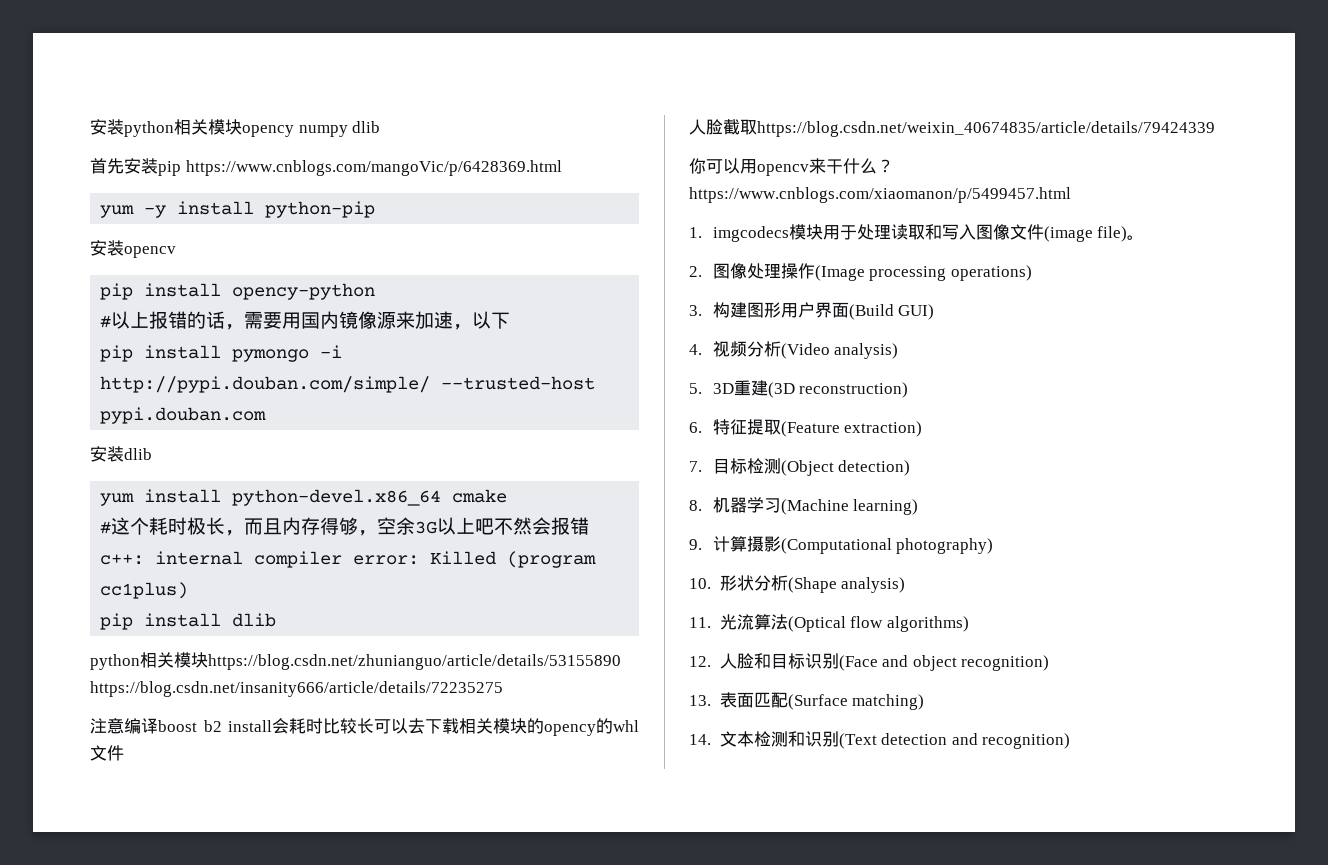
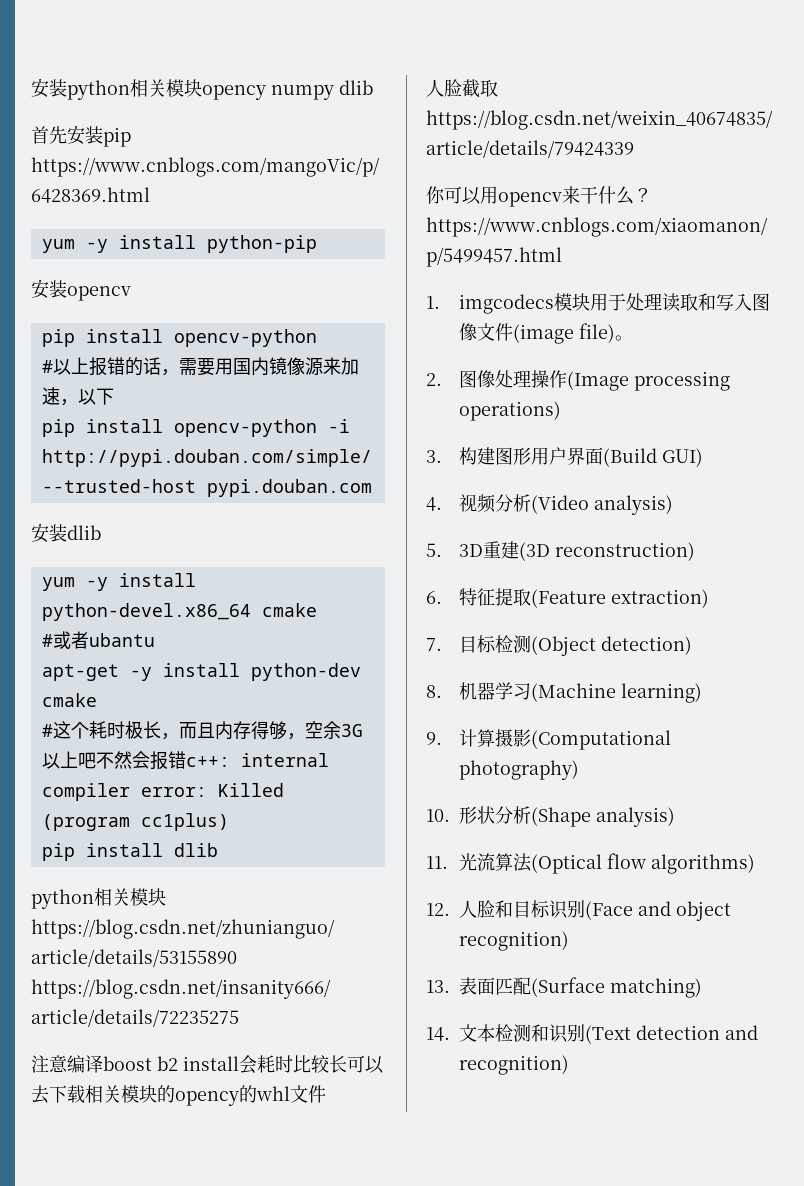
  安装opencv
- pip install opency-python
+ pip install opencv-python
- pip install pymongo -i http://pypi.douban.com/simple/ --trusted-host pypi.douban.com
+ pip install opencv-python -i http://pypi.douban.com/simple/ --trusted-host pypi.douban.com
- yum install python-devel.x86_64 cmake
+ yum -y install python-devel.x86_64 cmake
+ #或者ubantu
+ apt-get -y install python-dev cmake

